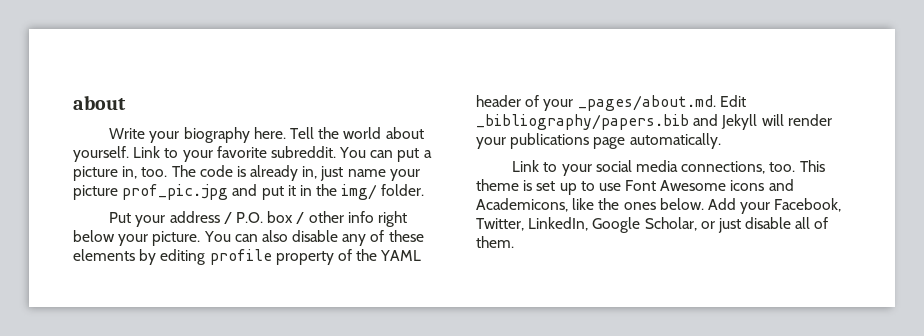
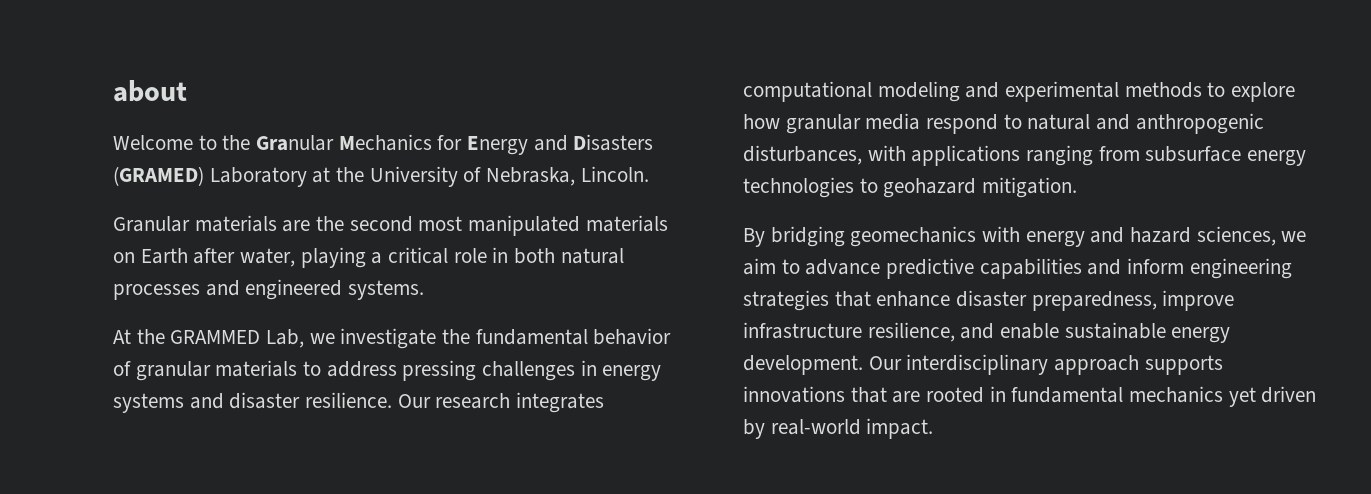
- Write your biography here. Tell the world about yourself. Link to your favorite subreddit. You can put a picture in, too. The code is already in, just name your picture prof_pic.jpg and put it in the img/ folder.
- Put your address / P.O. box / other info right below your picture. You can also disable any of these elements by editing profile property of the YAML header of your _pages/about.md. Edit _bibliography/papers.bib and Jekyll will render your publications page automatically.
- Link to your social media connections, too. This theme is set up to use Font Awesome icons and Academicons, like the ones below. Add your Facebook, Twitter, LinkedIn, Google Scholar, or just disable all of them.
+ Welcome to the Granular Mechanics for Energy and Disasters (GRAMED) Laboratory at the University of Nebraska, Lincoln.
+ Granular materials are the second most manipulated materials on Earth after water, playing a critical role in both natural processes and engineered systems.
+ At the GRAMMED Lab, we investigate the fundamental behavior of granular materials to address pressing challenges in energy systems and disaster resilience. Our research integrates computational modeling and experimental methods to explore how granular media respond to natural and anthropogenic disturbances, with applications ranging from subsurface energy technologies to geohazard mitigation.
+ By bridging geomechanics with energy and hazard sciences, we aim to advance predictive capabilities and inform engineering strategies that enhance disaster preparedness, improve infrastructure resilience, and enable sustainable energy development. Our interdisciplinary approach supports innovations that are rooted in fundamental mechanics yet driven by real-world impact.

